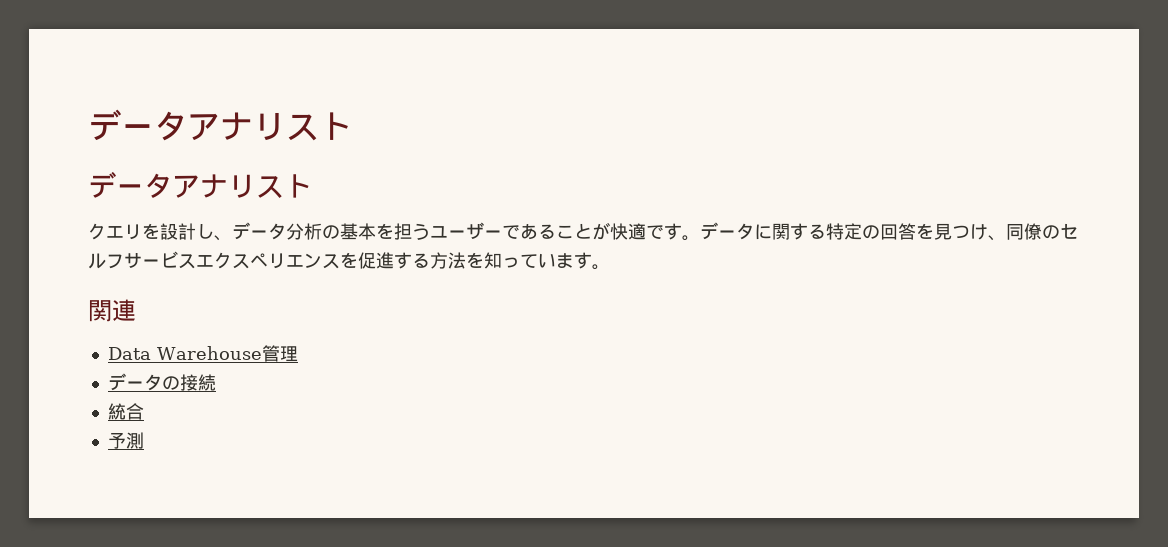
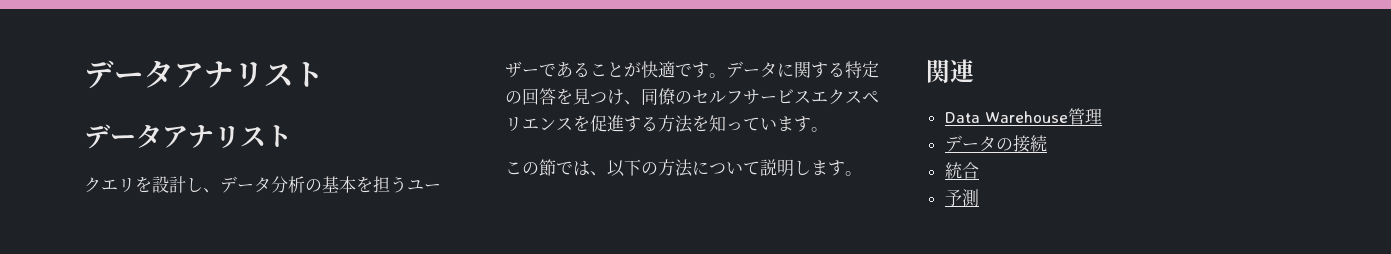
+ この節では、以下の方法について説明します。

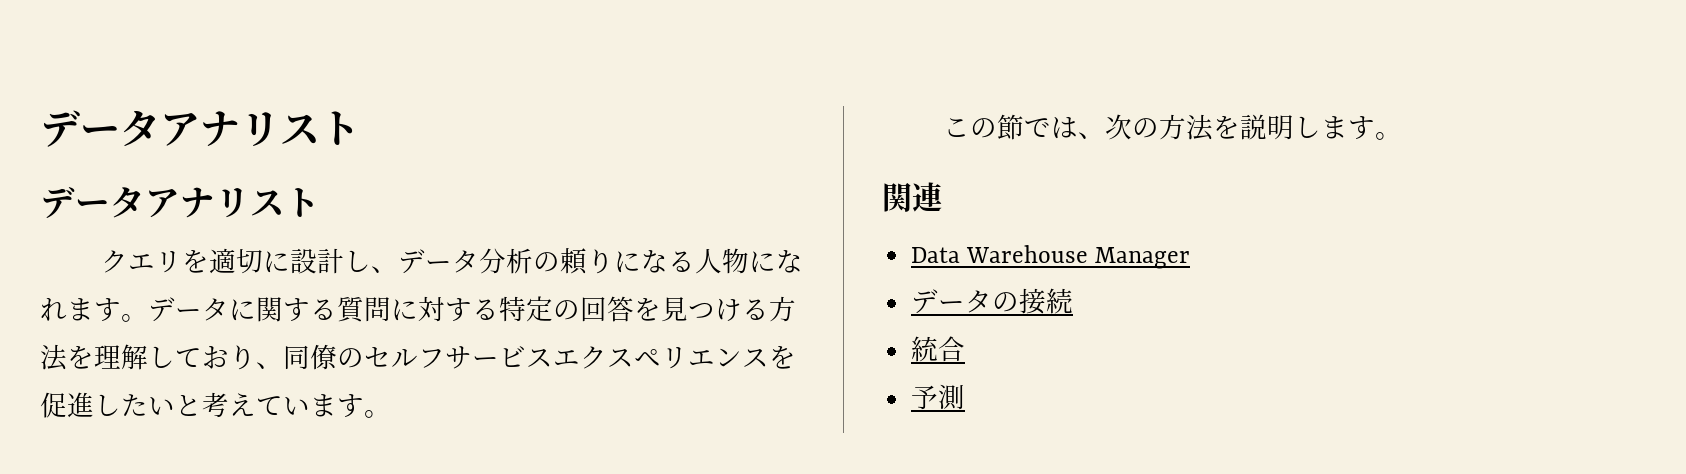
- クエリを設計し、データ分析の基本を担うユーザーであることが快適です。
+ クエリを適切に設計し、データ分析の頼りになる人物になれます。
- データに関する特定の回答を見つけ、同僚のセルフサービスエクスペリエンスを促進する方法を知っています。
+ データに関する質問に対する特定の回答を見つける方法を理解しており、同僚のセルフサービスエクスペリエンスを促進したいと考えています。
- この節では、以下の方法について説明します。
+ この節では、次の方法を説明します。
- Data Warehouse管理
+ Data Warehouse Manager

